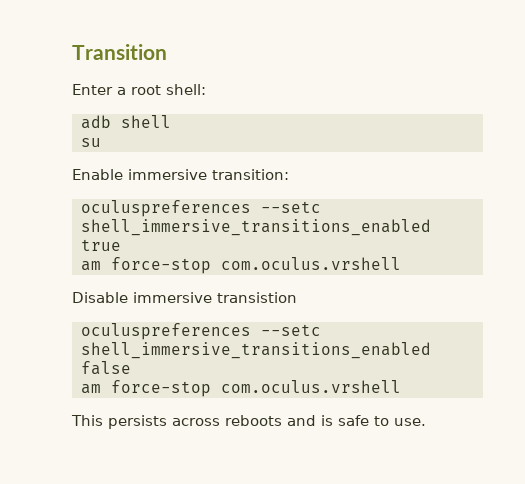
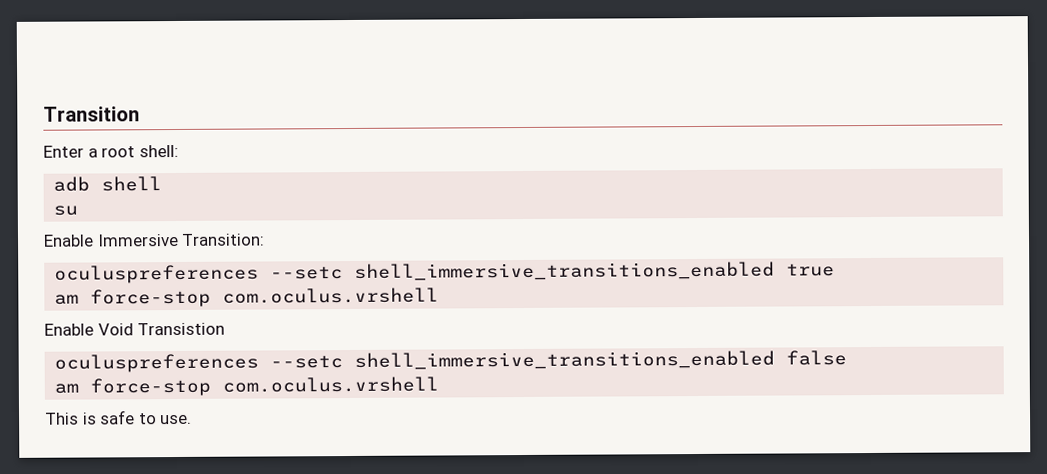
- Enable immersive transition:
+ Enable Immersive Transition:
- Disable immersive transistion
+ Enable Void Transistion
- This persists across reboots and is safe to use.
+ This is safe to use.

